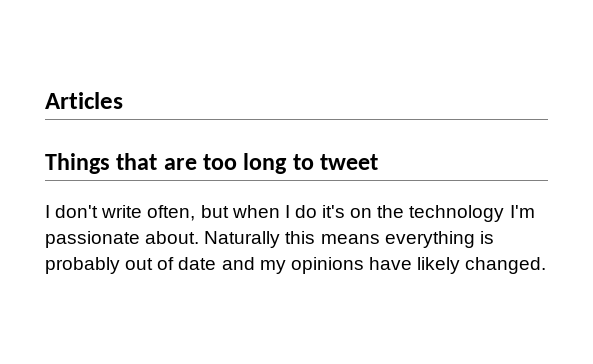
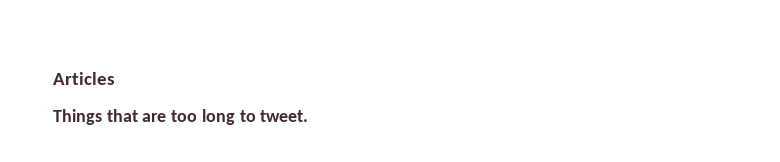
- Things that are too long to tweet
- I don't write often, but when I do it's on the technology I'm passionate about. Naturally this means everything is probably out of date and my opinions have likely changed.
+ Things that are too long to tweet.

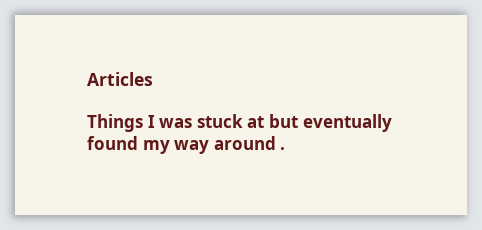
- Things that are too long to tweet.
+ Things I was stuck at but eventually found my way around .

